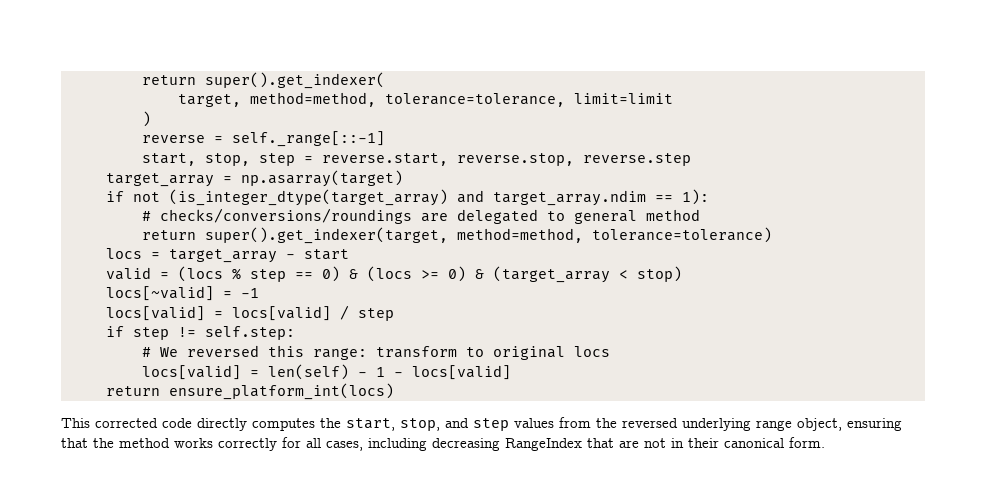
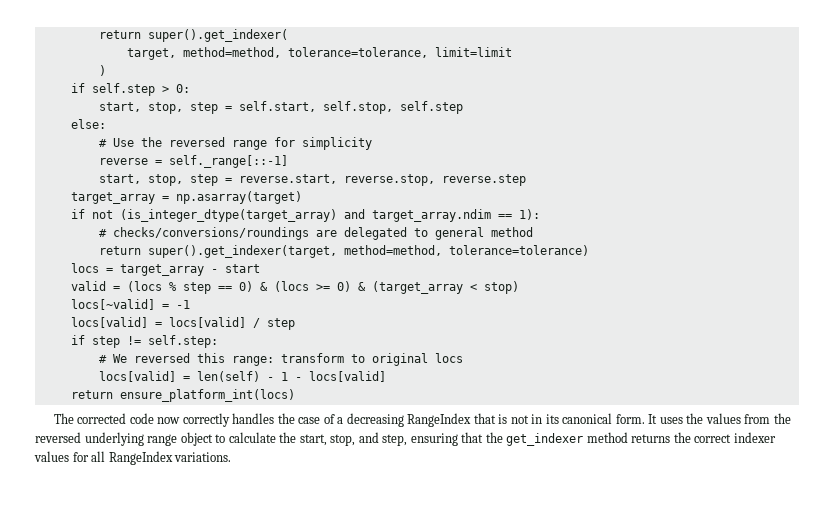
+ if self.step > 0:
+ start, stop, step = self.start, self.stop, self.step
+ else:
+ # Use the reversed range for simplicity
- This corrected code directly computes the start, stop, and step values from the reversed underlying range object, ensuring that the method works correctly for all cases, including decreasing RangeIndex that are not in their canonical form.
+ The corrected code now correctly handles the case of a decreasing RangeIndex that is not in its canonical form. It uses the values from the reversed underlying range object to calculate the start, stop, and step, ensuring that the get_indexer method returns the correct indexer values for all RangeIndex variations.

